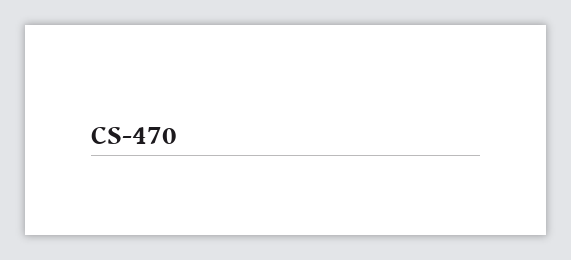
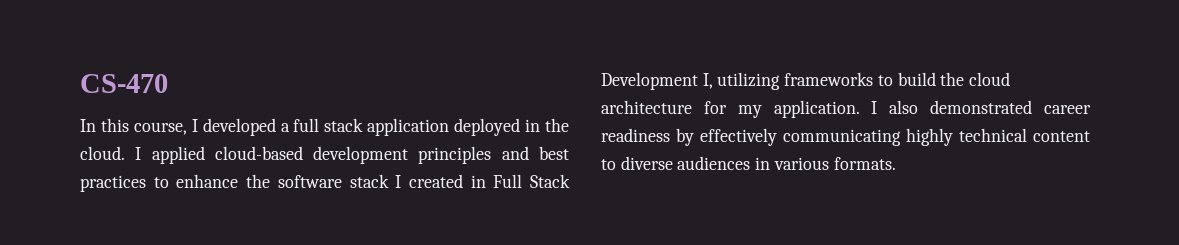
+ In this course, I developed a full stack application deployed in the cloud. I applied cloud-based development principles and best practices to enhance the software stack I created in Full Stack Development I, utilizing frameworks to build the cloud architecture for my application. I also demonstrated career readiness by effectively communicating highly technical content to diverse audiences in various formats.

